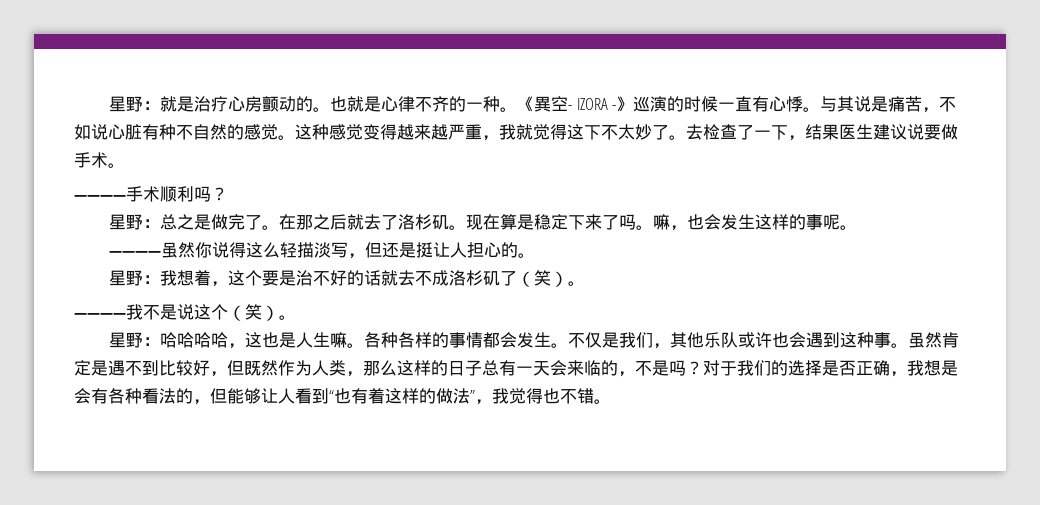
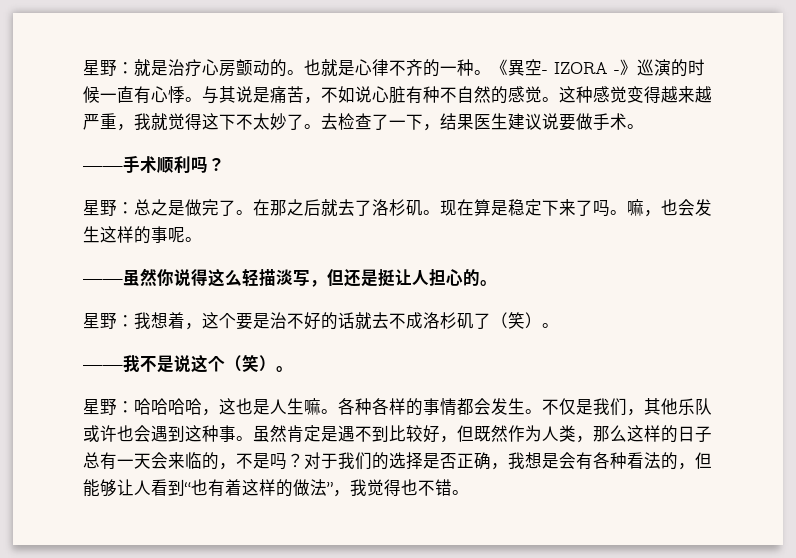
- ————手术顺利吗？
+ ——手术顺利吗？
- ————虽然你说得这么轻描淡写，但还是挺让人担心的。
+ ——虽然你说得这么轻描淡写，但还是挺让人担心的。
- ————我不是说这个（笑）。
+ ——我不是说这个（笑）。

